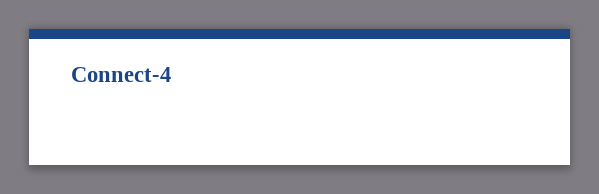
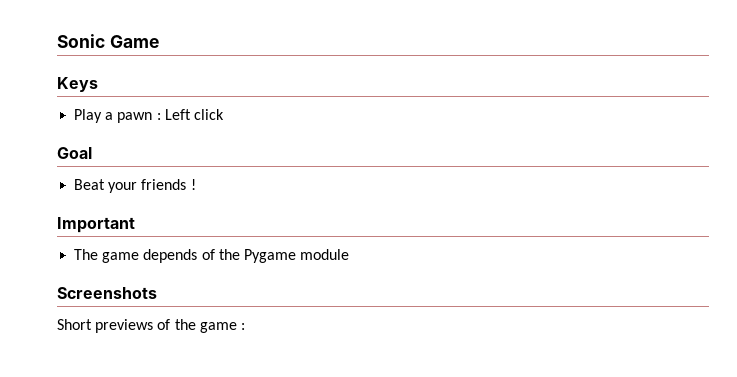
- Connect-4
+ Sonic Game
+ Keys
+ Play a pawn : Left click
+ Goal
+ Beat your friends !
+ Important
+ The game depends of the Pygame module
+ Screenshots
+ Short previews of the game :

